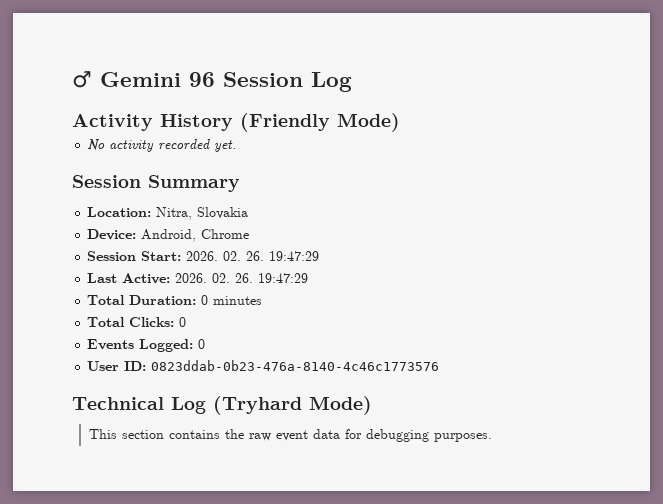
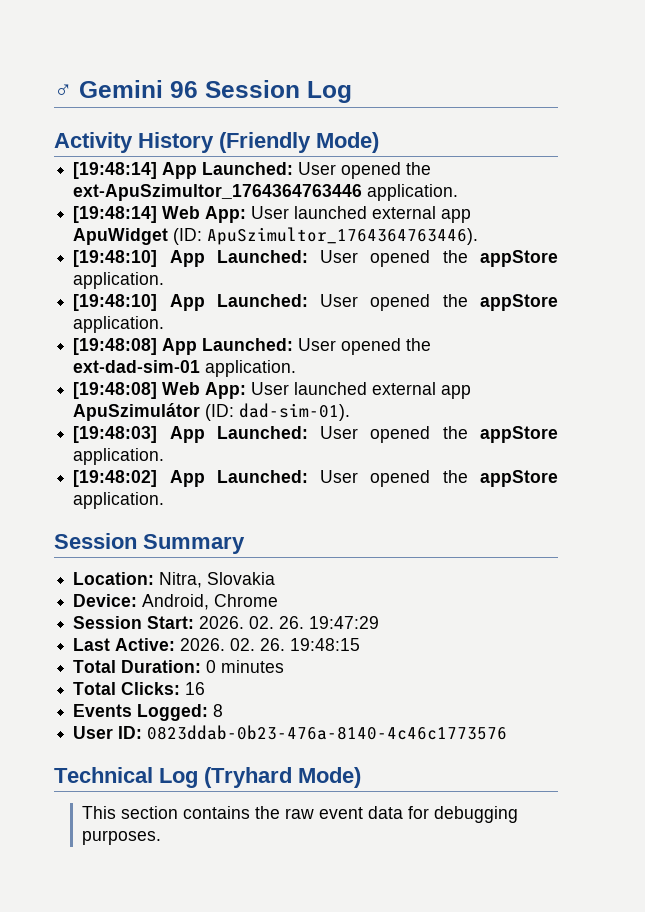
- No activity recorded yet.
+ [19:48:14] App Launched: User opened the ext-ApuSzimultor_1764364763446 application.
+ [19:48:14] Web App: User launched external app ApuWidget (ID: ApuSzimultor_1764364763446).
+ [19:48:10] App Launched: User opened the appStore application.
+ [19:48:10] App Launched: User opened the appStore application.
+ [19:48:08] App Launched: User opened the ext-dad-sim-01 application.
+ [19:48:08] Web App: User launched external app ApuSzimulátor (ID: dad-sim-01).
+ [19:48:03] App Launched: User opened the appStore application.
+ [19:48:02] App Launched: User opened the appStore application.
- Last Active: 2026. 02. 26. 19:47:29
+ Last Active: 2026. 02. 26. 19:48:15
- Total Clicks: 0
+ Total Clicks: 16
- Events Logged: 0
+ Events Logged: 8

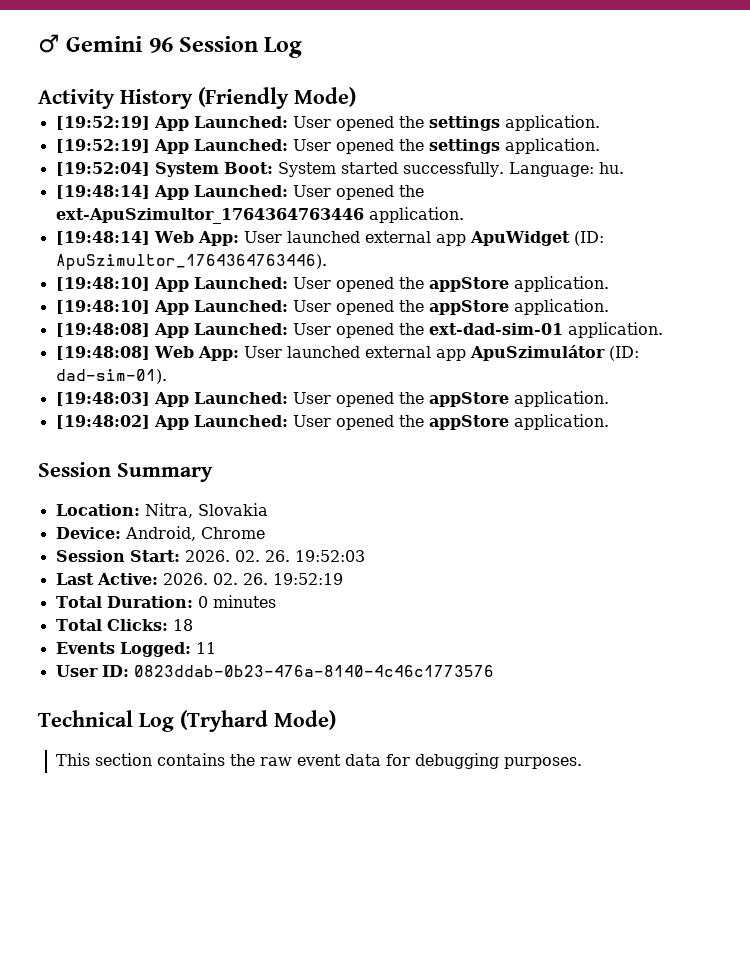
  Activity History (Friendly Mode)
+ [19:52:19] App Launched: User opened the settings application.
+ [19:52:19] App Launched: User opened the settings application.
+ [19:52:04] System Boot: System started successfully. Language: hu.
- 02. 26. 19:47:29
+ 02. 26. 19:52:03
- 02. 26. 19:48:15
+ 02. 26. 19:52:19
- Total Clicks: 16
+ Total Clicks: 18
- Events Logged: 8
+ Events Logged: 11

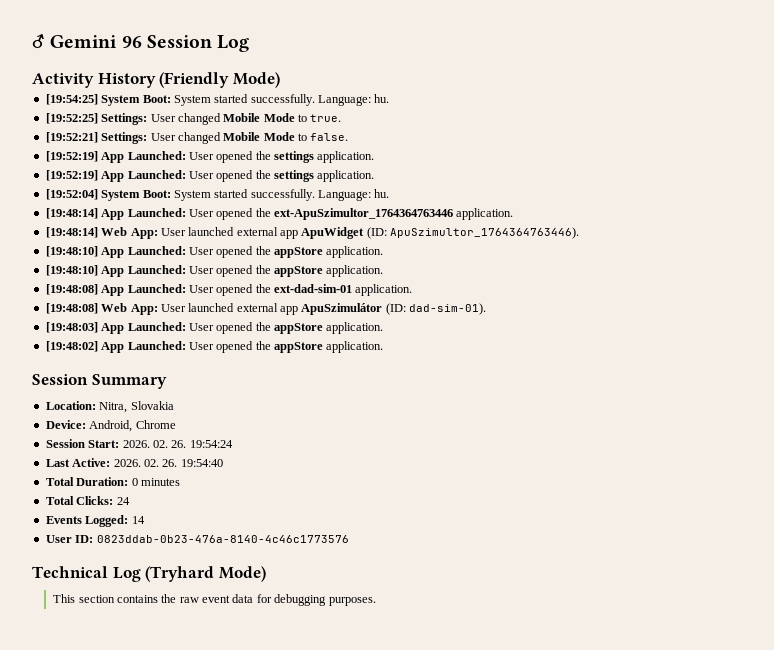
+ [19:54:25] System Boot: System started successfully. Language: hu.
+ [19:52:25] Settings: User changed Mobile Mode to true.
+ [19:52:21] Settings: User changed Mobile Mode to false.
- 02. 26. 19:52:03
+ 02. 26. 19:54:24
- 02. 26. 19:52:19
+ 02. 26. 19:54:40
- Total Clicks: 18
+ Total Clicks: 24
- Events Logged: 11
+ Events Logged: 14

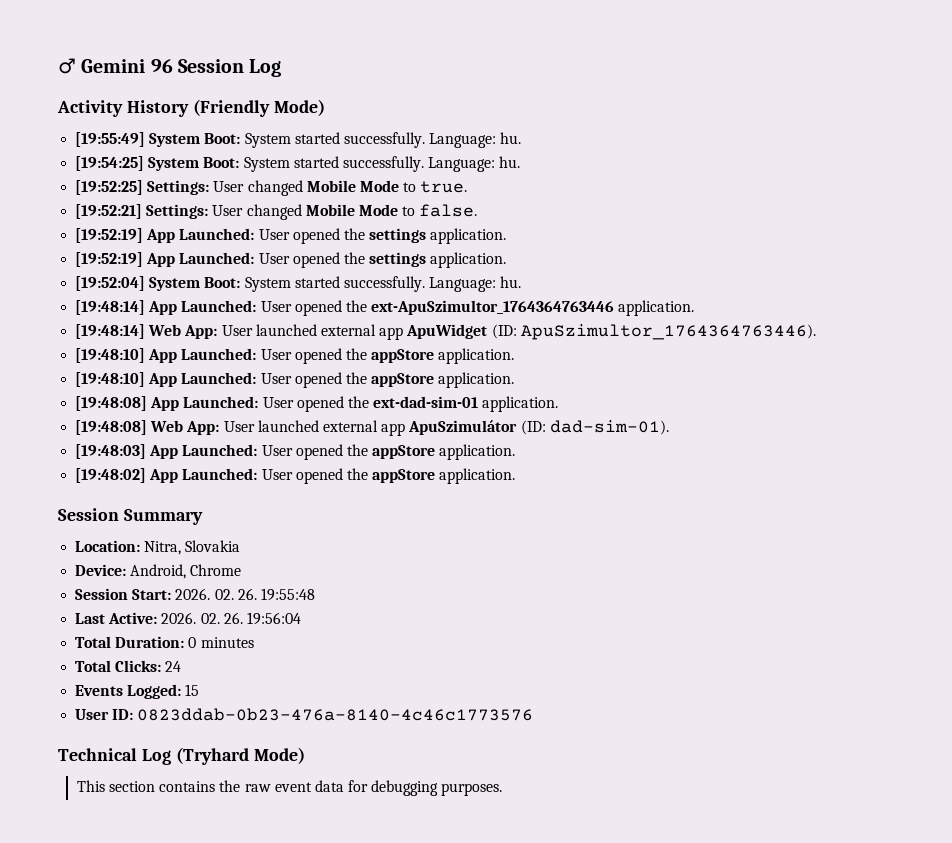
+ [19:55:49] System Boot: System started successfully. Language: hu.
- 02. 26. 19:54:24
+ 02. 26. 19:55:48
- 02. 26. 19:54:40
+ 02. 26. 19:56:04
- Events Logged: 14
+ Events Logged: 15

